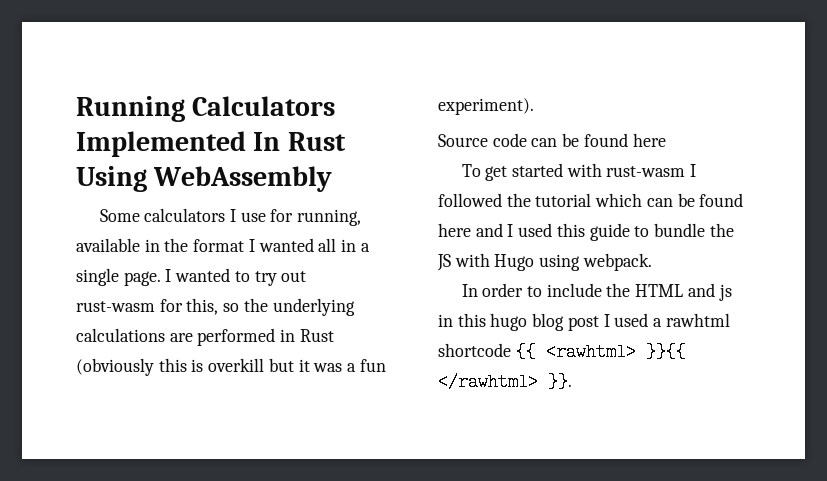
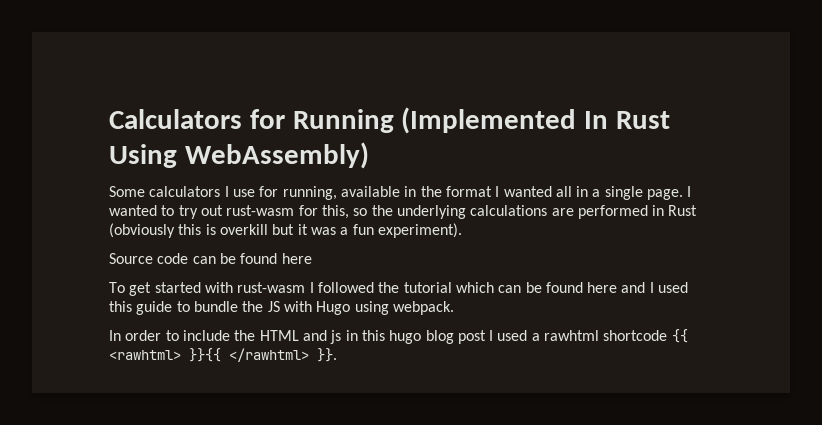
- Running Calculators Implemented In Rust Using WebAssembly
+ Calculators for Running (Implemented In Rust Using WebAssembly)

